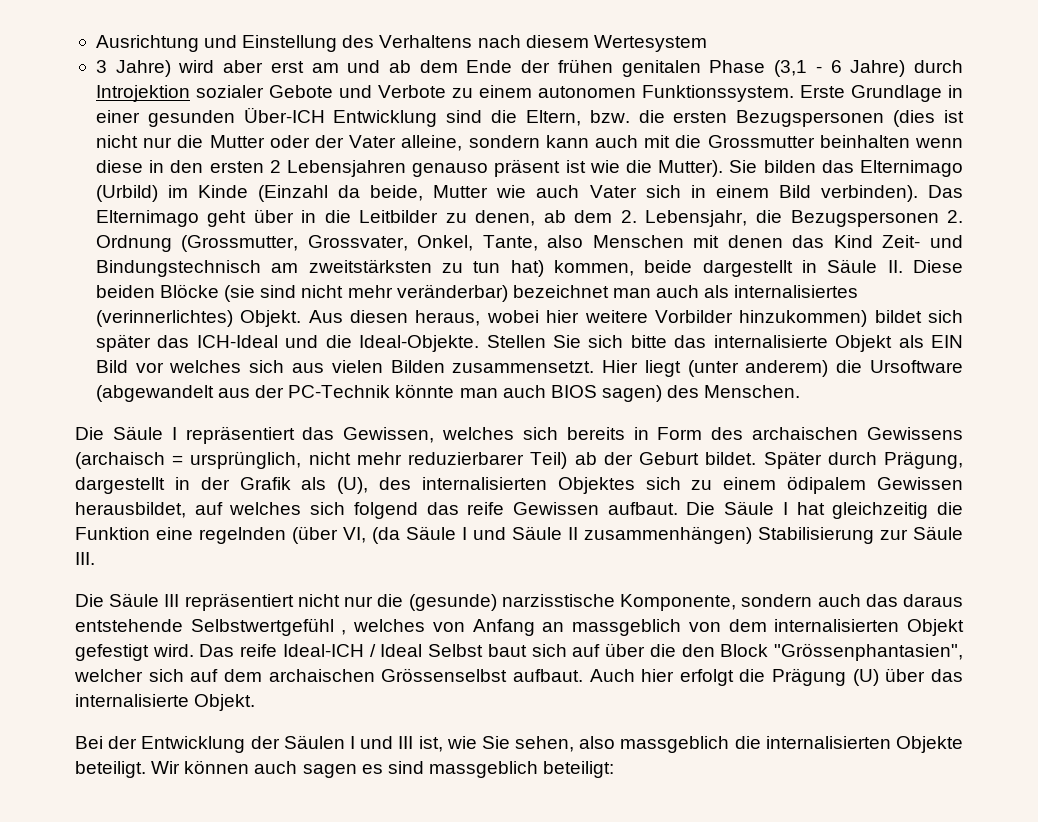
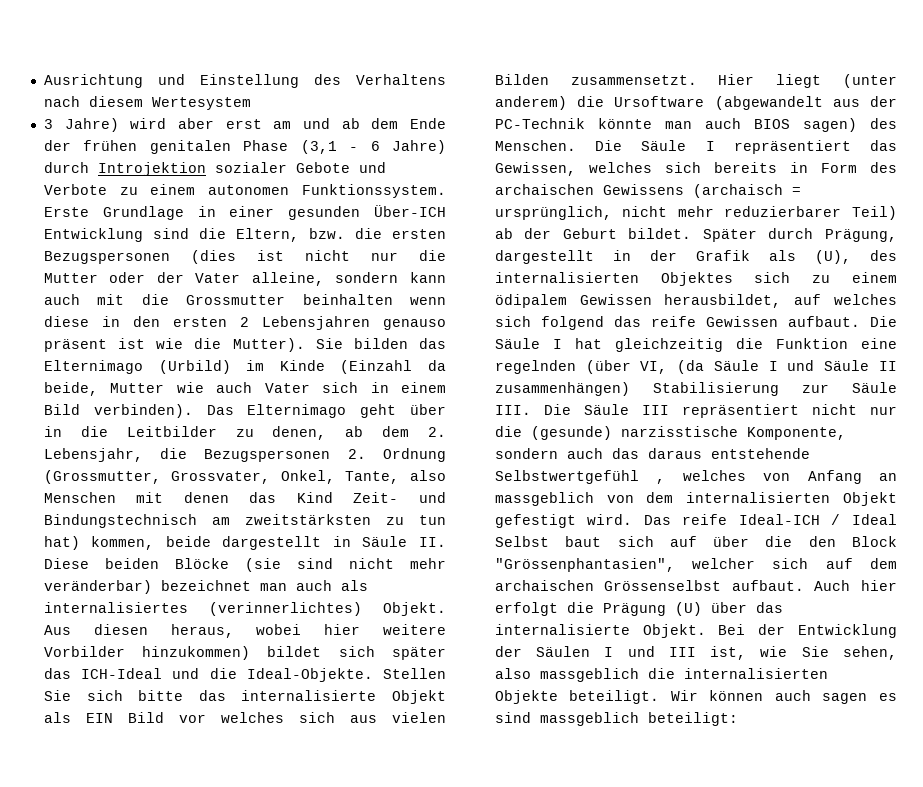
- Hier liegt (unter anderem) die Ursoftware (abgewandelt aus der PC-Technik könnte man auch BIOS sagen) des Menschen.
- Die Säule I repräsentiert das Gewissen, welches sich bereits in Form des archaischen Gewissens (archaisch = ursprünglich, nicht mehr reduzierbarer Teil) ab der Geburt bildet.
+ Hier liegt (unter anderem) die Ursoftware (abgewandelt aus der PC-Technik könnte man auch BIOS sagen) des Menschen. Die Säule I repräsentiert das Gewissen, welches sich bereits in Form des archaischen Gewissens (archaisch = ursprünglich, nicht mehr reduzierbarer Teil) ab der Geburt bildet.
- Die Säule I hat gleichzeitig die Funktion eine regelnden (über VI, (da Säule I und Säule II zusammenhängen) Stabilisierung zur Säule III.
- Die Säule III repräsentiert nicht nur die (gesunde) narzisstische Komponente, sondern auch das daraus entstehende Selbstwertgefühl , welches von Anfang an massgeblich von dem internalisierten Objekt gefestigt wird.
+ Die Säule I hat gleichzeitig die Funktion eine regelnden (über VI, (da Säule I und Säule II zusammenhängen) Stabilisierung zur Säule III. Die Säule III repräsentiert nicht nur die (gesunde) narzisstische Komponente, sondern auch das daraus entstehende Selbstwertgefühl , welches von Anfang an massgeblich von dem internalisierten Objekt gefestigt wird.
- Auch hier erfolgt die Prägung (U) über das internalisierte Objekt.
- Bei der Entwicklung der Säulen I und III ist, wie Sie sehen, also massgeblich die internalisierten Objekte beteiligt.
+ Auch hier erfolgt die Prägung (U) über das internalisierte Objekt. Bei der Entwicklung der Säulen I und III ist, wie Sie sehen, also massgeblich die internalisierten Objekte beteiligt.

